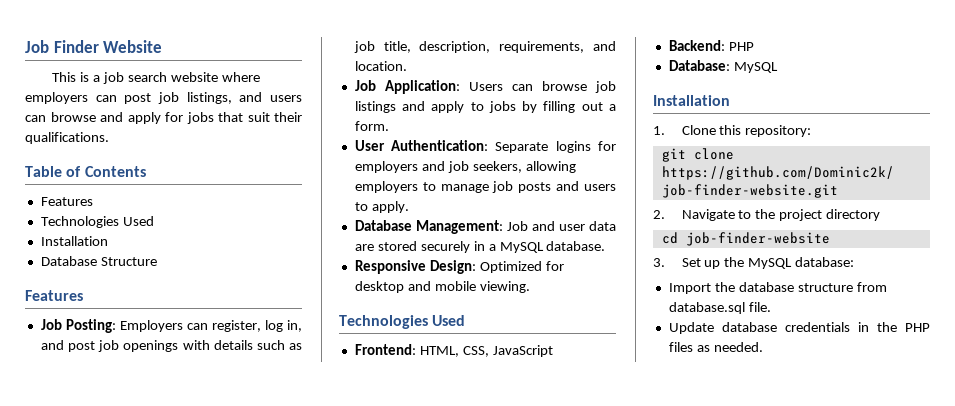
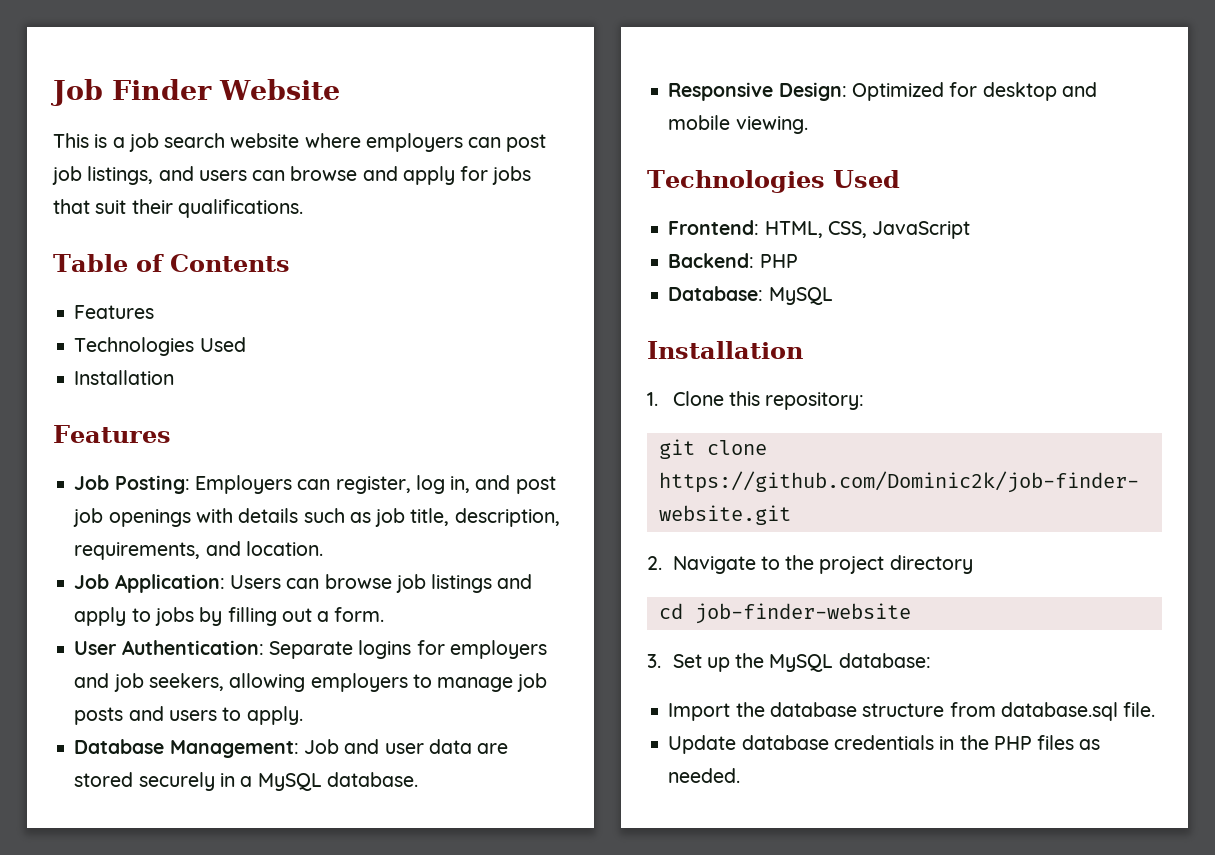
- Database Structure

